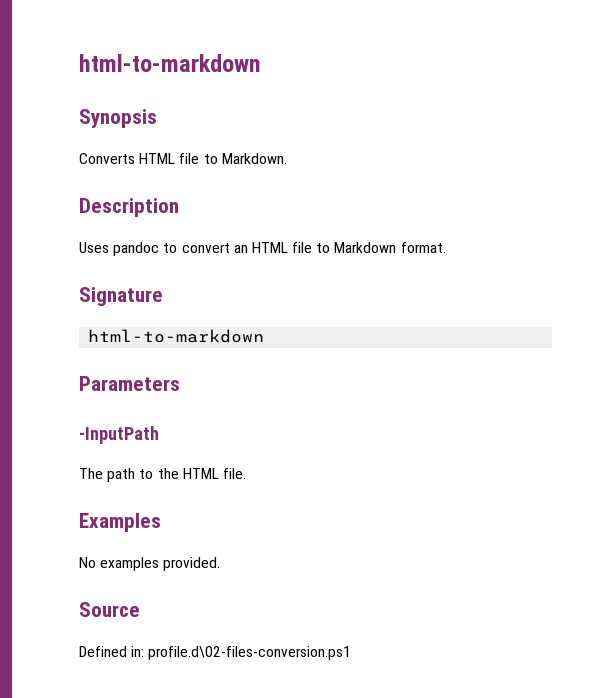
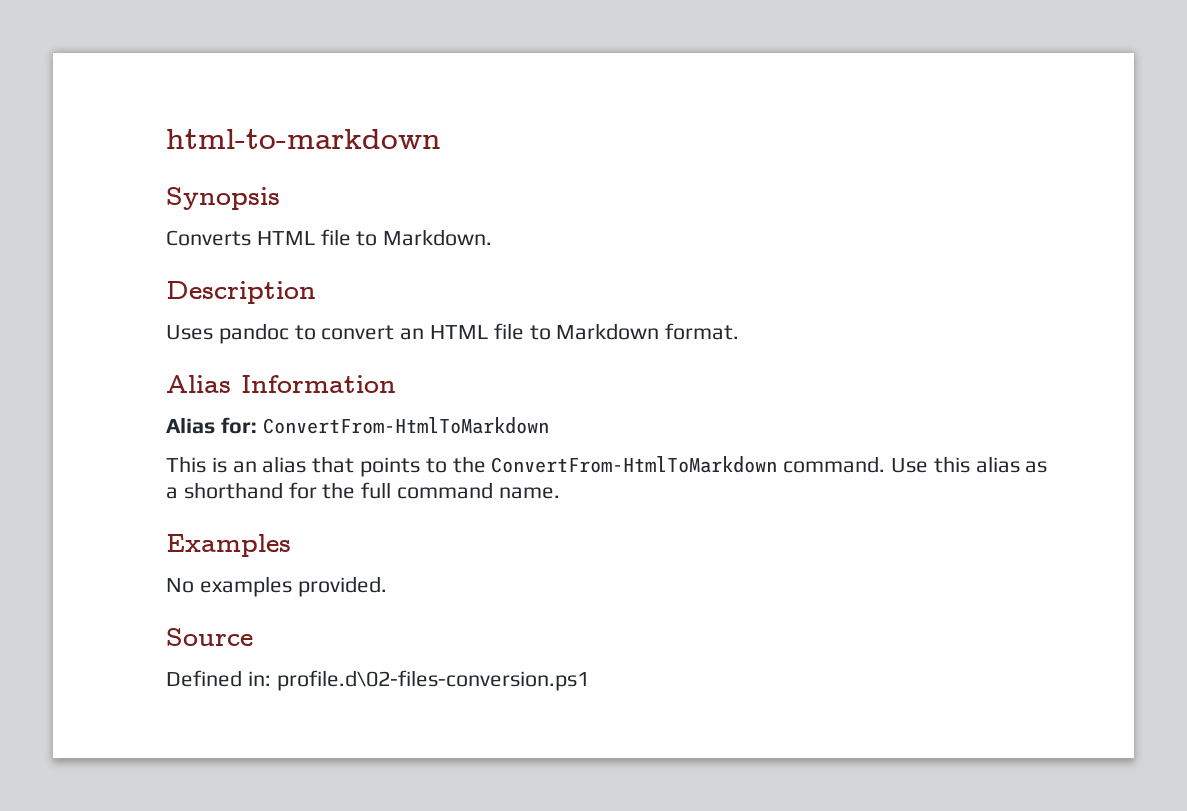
- Signature
- html-to-markdown
- Parameters
- -InputPath
- The path to the HTML file.
+ Alias Information
+ Alias for: ConvertFrom-HtmlToMarkdown
+ This is an alias that points to the ConvertFrom-HtmlToMarkdown command. Use this alias as a shorthand for the full command name.

